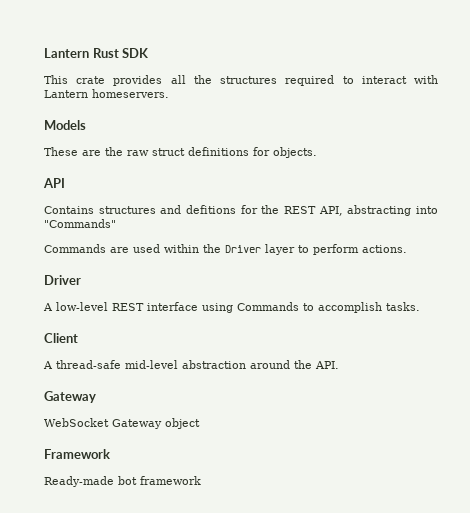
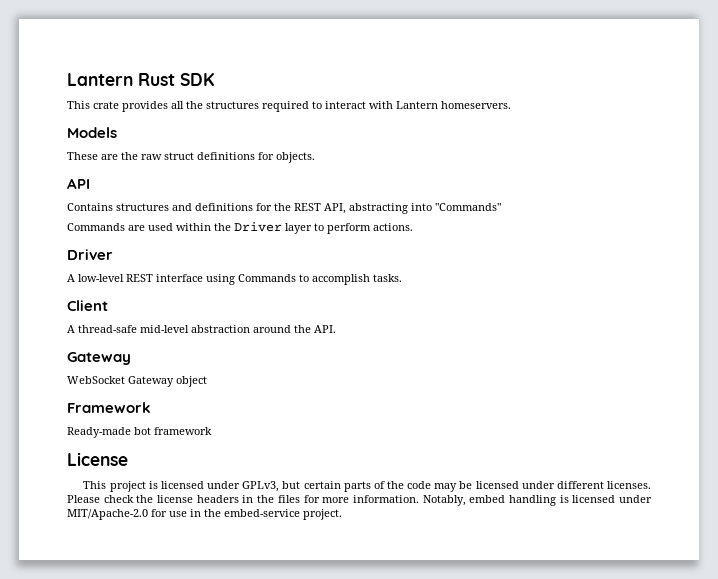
- Contains structures and defitions for the REST API, abstracting into "Commands"
+ Contains structures and definitions for the REST API, abstracting into "Commands"
+ License
+ This project is licensed under GPLv3, but certain parts of the code may be licensed under different licenses. Please check the license headers in the files for more information. Notably, embed handling is licensed under MIT/Apache-2.0 for use in the embed-service project.

